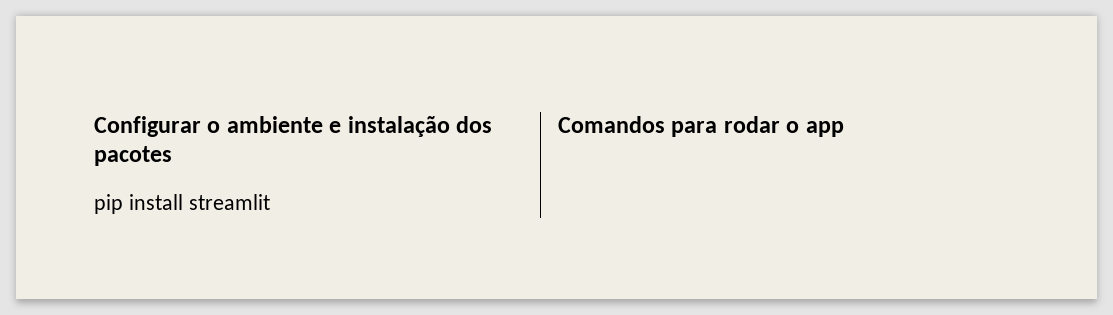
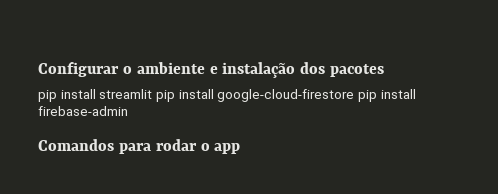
- pip install streamlit
+ pip install streamlit pip install google-cloud-firestore pip install firebase-admin

